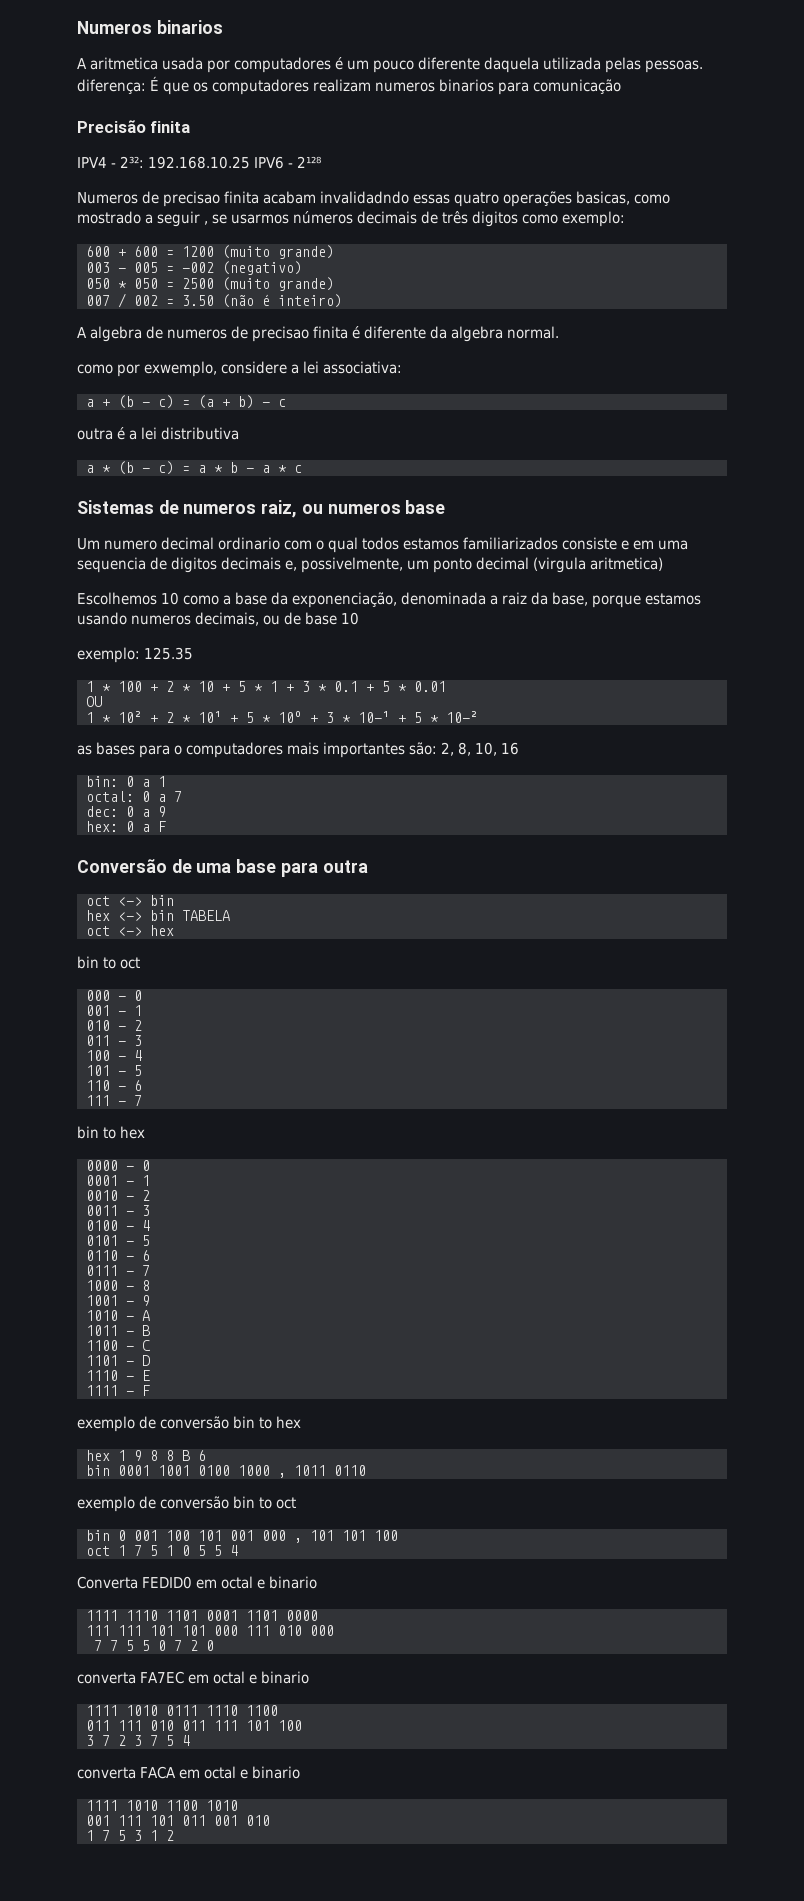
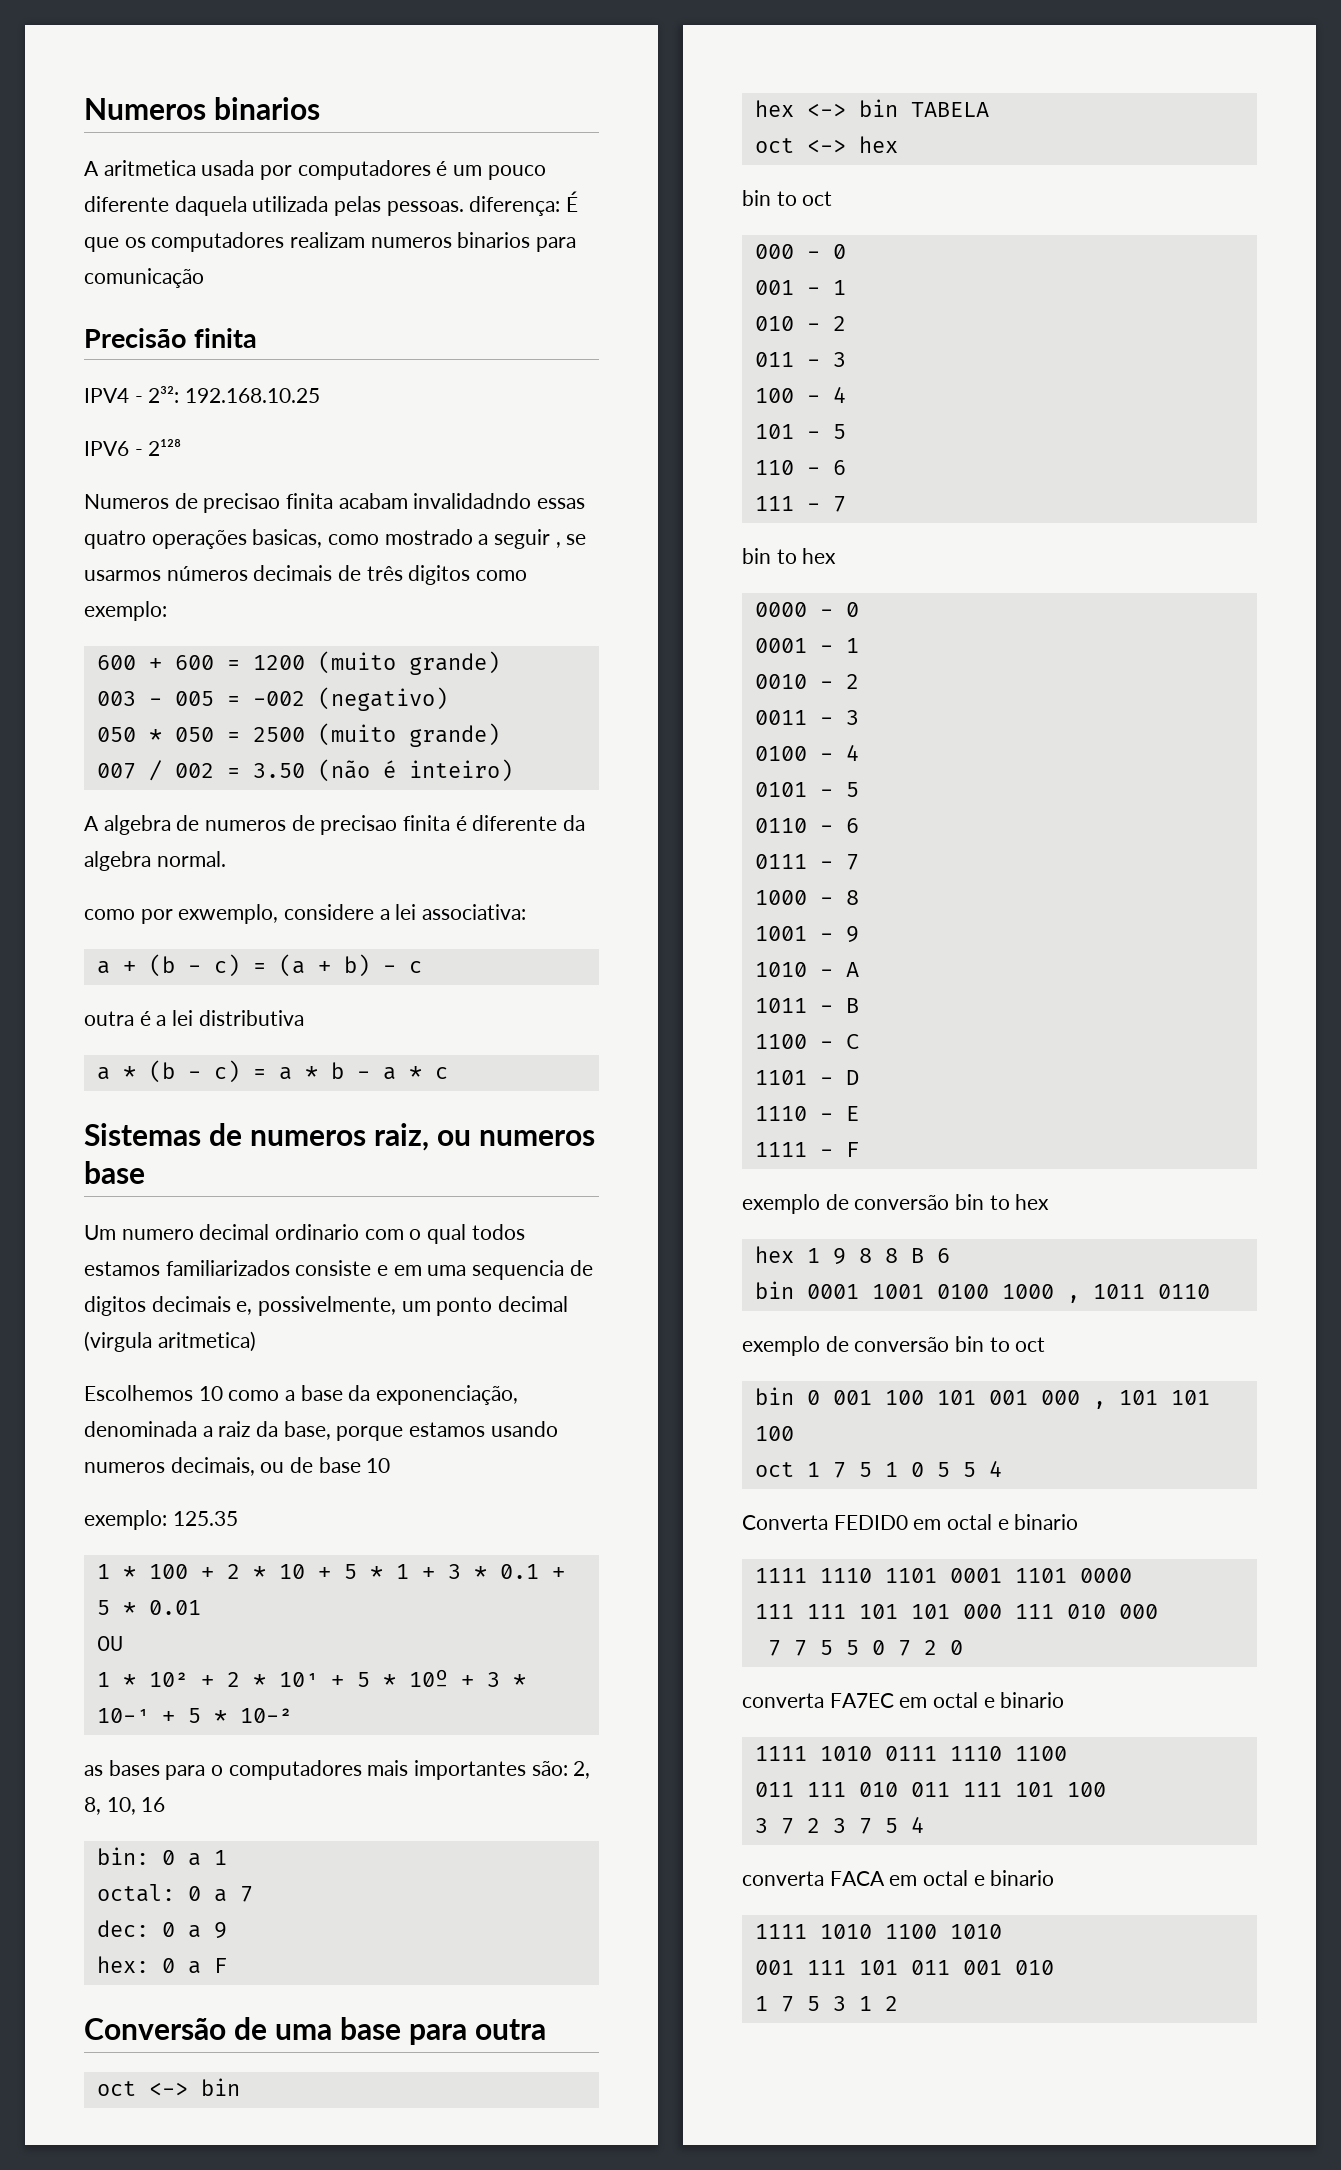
- IPV4 - 2³²: 192.168.10.25 IPV6 - 2¹²⁸
+ IPV4 - 2³²: 192.168.10.25
+ IPV6 - 2¹²⁸

